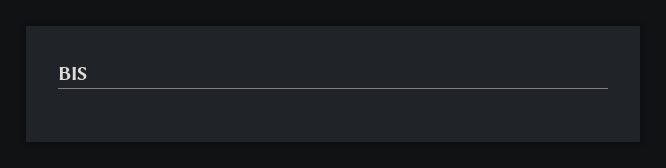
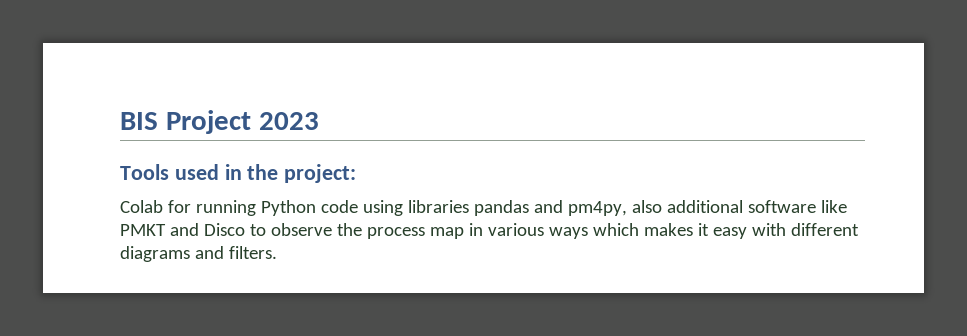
- BIS
+ BIS Project 2023
+ Tools used in the project:
+ Colab for running Python code using libraries pandas and pm4py, also additional software like PMKT and Disco to observe the process map in various ways which makes it easy with different diagrams and filters.

